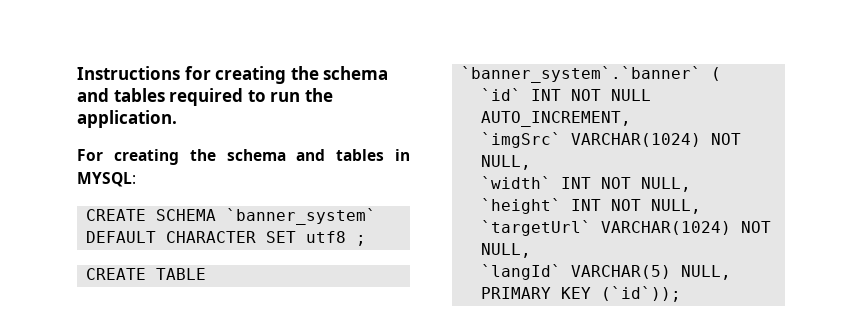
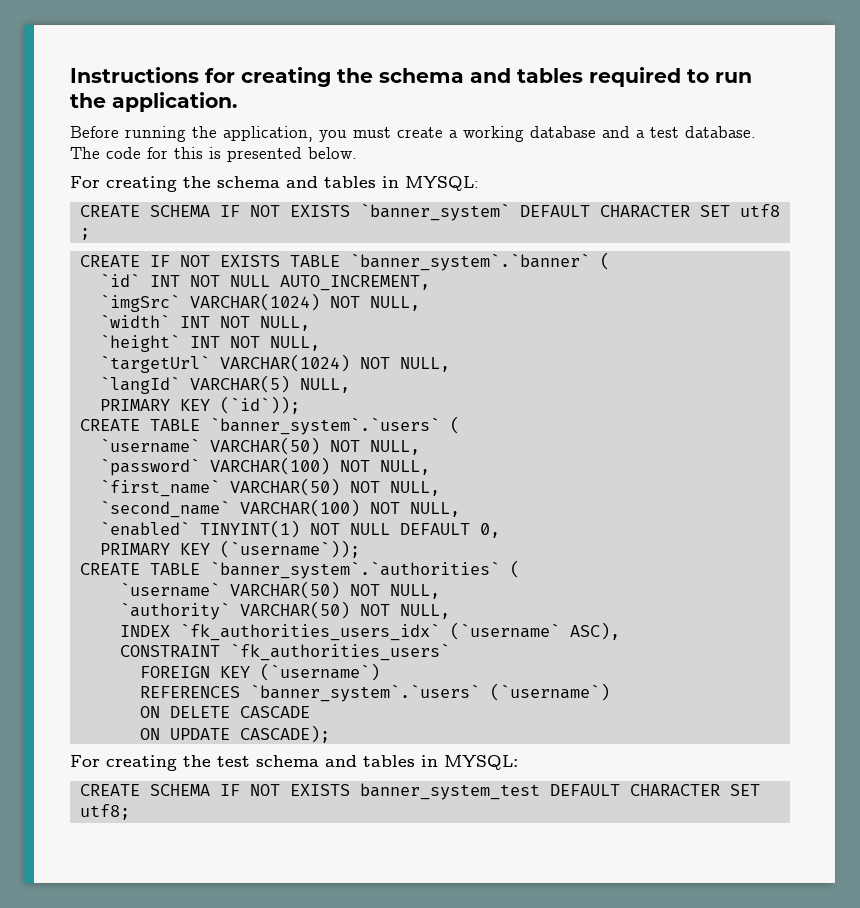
+ Before running the application, you must create a working database and a test database. The code for this is presented below.
- CREATE SCHEMA `banner_system` DEFAULT CHARACTER SET utf8 ;
+ CREATE SCHEMA IF NOT EXISTS `banner_system` DEFAULT CHARACTER SET utf8 ;
- CREATE TABLE `banner_system`.`banner` (
+ CREATE IF NOT EXISTS TABLE `banner_system`.`banner` (
+ CREATE TABLE `banner_system`.`users` (
+ `username` VARCHAR(50) NOT NULL,
+ `password` VARCHAR(100) NOT NULL,
+ `first_name` VARCHAR(50) NOT NULL,
+ `second_name` VARCHAR(100) NOT NULL,
+ `enabled` TINYINT(1) NOT NULL DEFAULT 0,
+ PRIMARY KEY (`username`));
+ CREATE TABLE `banner_system`.`authorities` (
+ `username` VARCHAR(50) NOT NULL,
+ `authority` VARCHAR(50) NOT NULL,
+ INDEX `fk_authorities_users_idx` (`username` ASC),
+ CONSTRAINT `fk_authorities_users`
+ FOREIGN KEY (`username`)
+ REFERENCES `banner_system`.`users` (`username`)
+ ON DELETE CASCADE
+ ON UPDATE CASCADE);
+ For creating the test schema and tables in MYSQL:
+ CREATE SCHEMA IF NOT EXISTS banner_system_test DEFAULT CHARACTER SET utf8;

